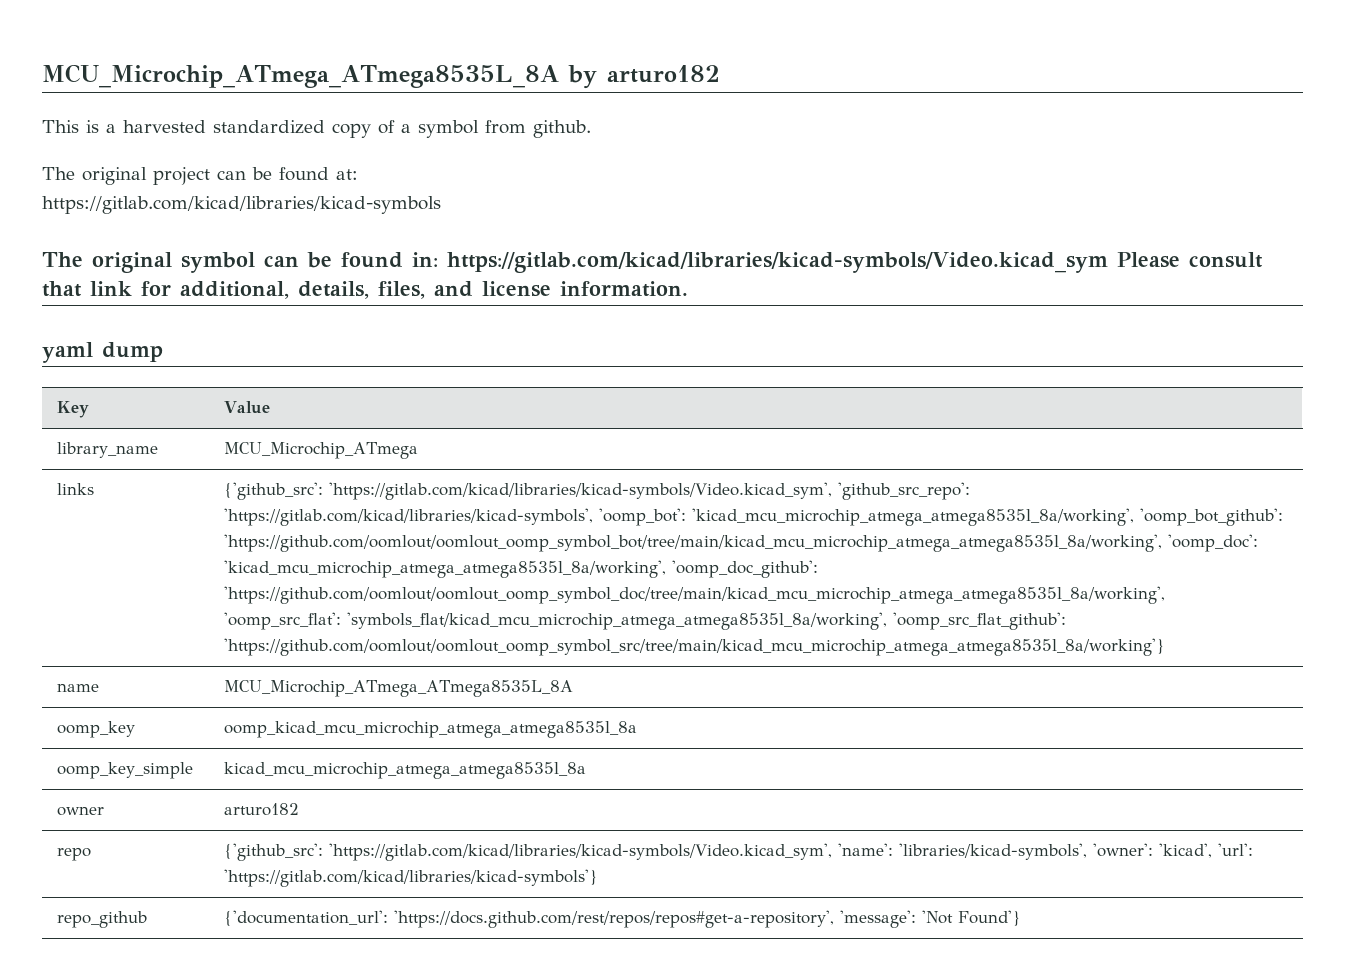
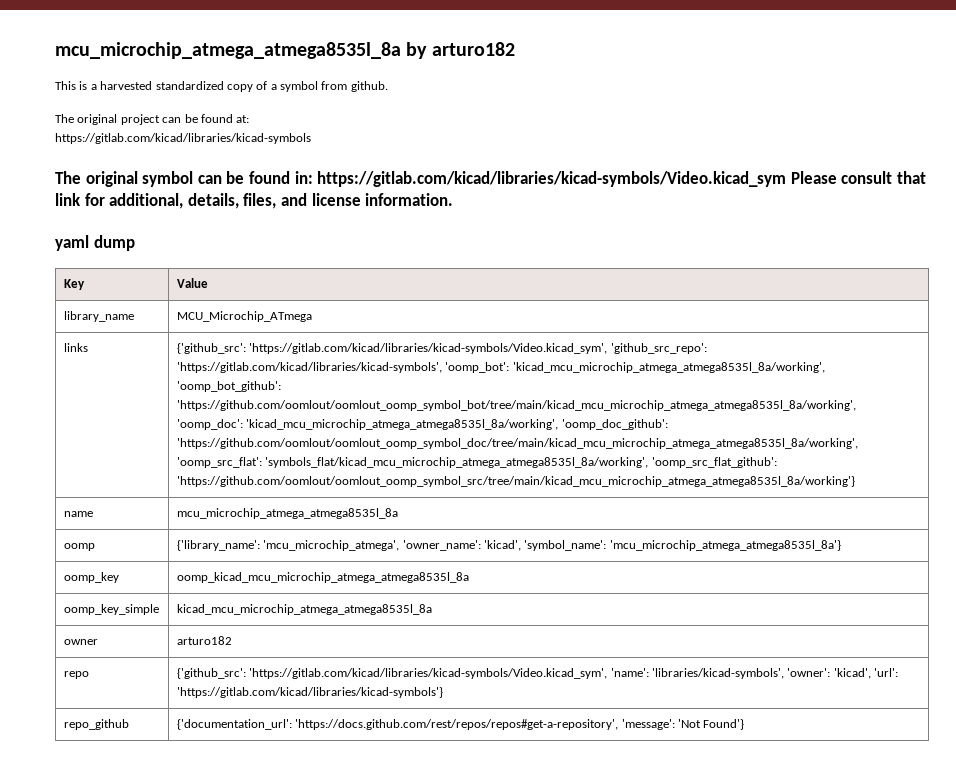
- MCU_Microchip_ATmega_ATmega8535L_8A by arturo182
+ mcu_microchip_atmega_atmega8535l_8a by arturo182
- name | MCU_Microchip_ATmega_ATmega8535L_8A
+ name | mcu_microchip_atmega_atmega8535l_8a
+ oomp | {'library_name': 'mcu_microchip_atmega', 'owner_name': 'kicad', 'symbol_name': 'mcu_microchip_atmega_atmega8535l_8a'}

